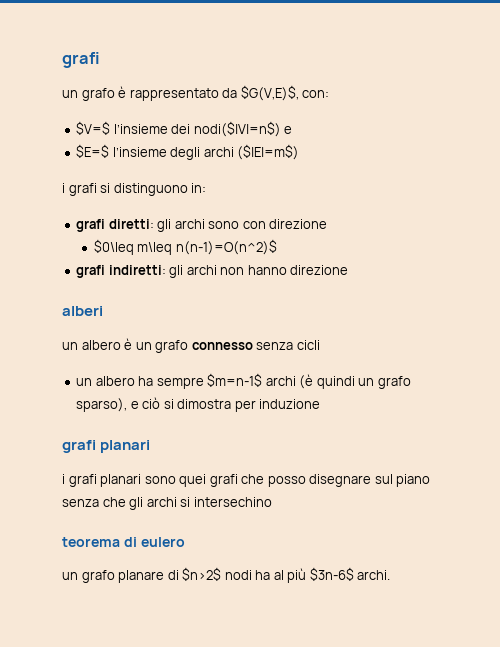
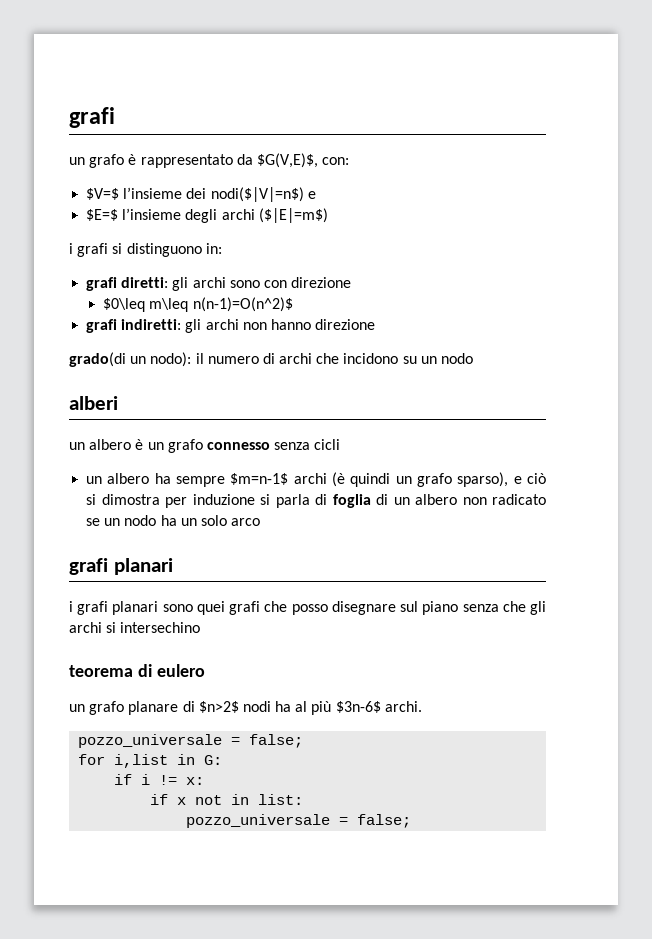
+ grado(di un nodo): il numero di archi che incidono su un nodo
- un albero ha sempre $m=n-1$ archi (è quindi un grafo sparso), e ciò si dimostra per induzione
+ un albero ha sempre $m=n-1$ archi (è quindi un grafo sparso), e ciò si dimostra per induzione si parla di foglia di un albero non radicato se un nodo ha un solo arco
  un grafo planare di $n>2$ nodi ha al più $3n-6$ archi.
+ pozzo_universale = false;
+ for i,list in G:
+ if i != x:
+ if x not in list:
+ pozzo_universale = false;

